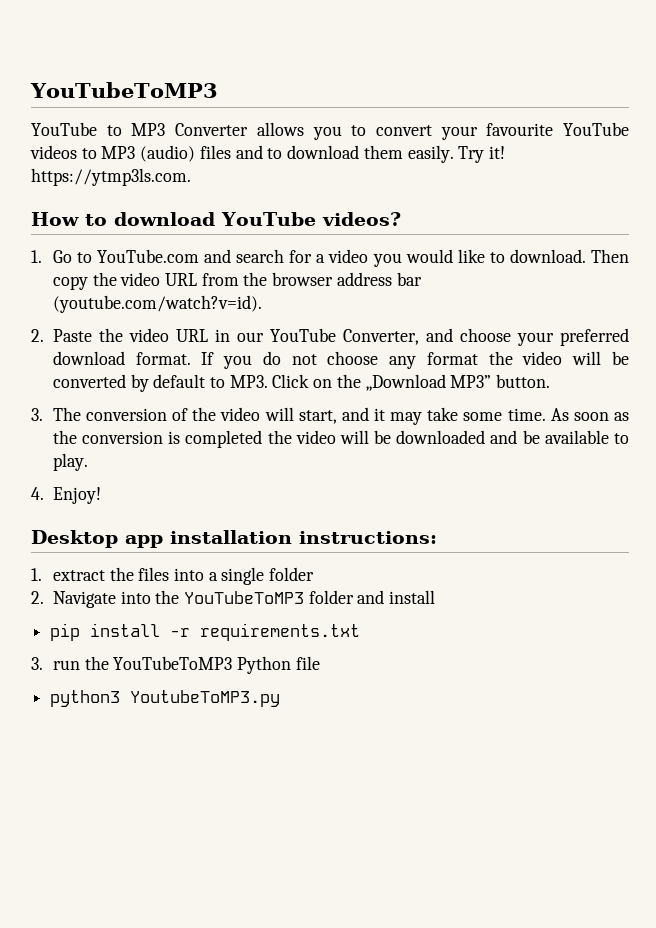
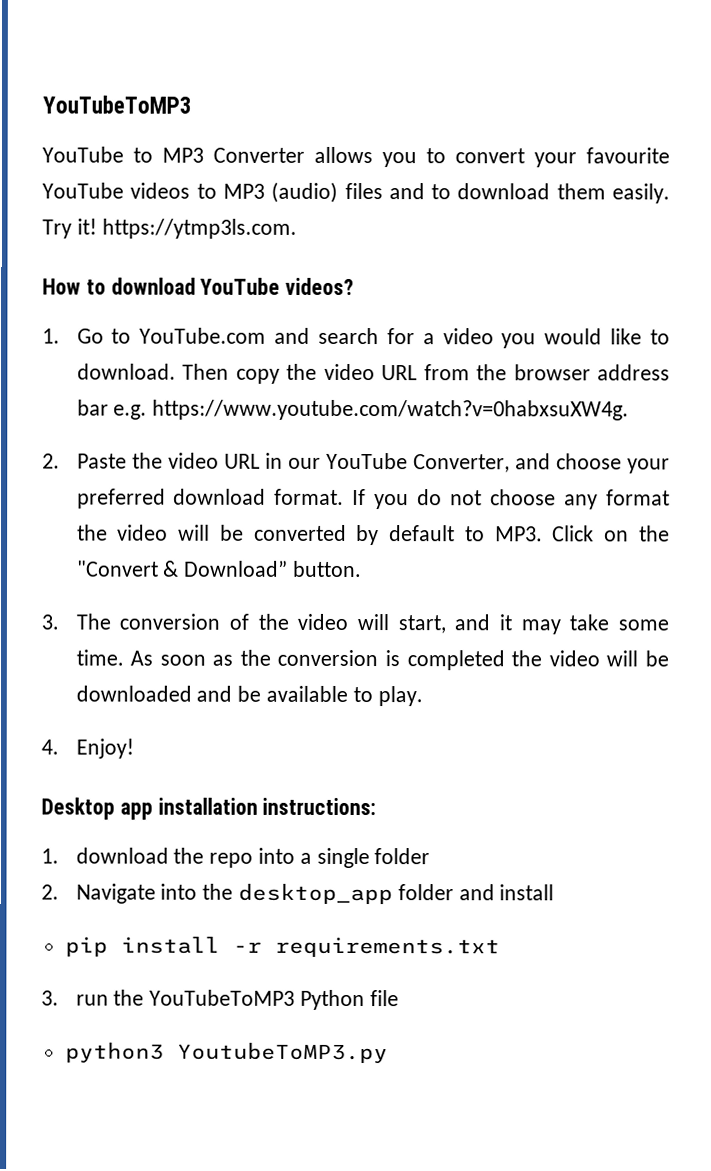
- Then copy the video URL from the browser address bar (youtube.com/watch?v=id).
+ Then copy the video URL from the browser address bar e.g. https://www.youtube.com/watch?v=0habxsuXW4g.
- If you do not choose any format the video will be converted by default to MP3. Click on the „Download MP3” button.
+ If you do not choose any format the video will be converted by default to MP3. Click on the "Convert & Download” button.
- 1. extract the files into a single folder
+ 1. download the repo into a single folder
- 2. Navigate into the YouTubeToMP3 folder and install
+ 2. Navigate into the desktop_app folder and install

